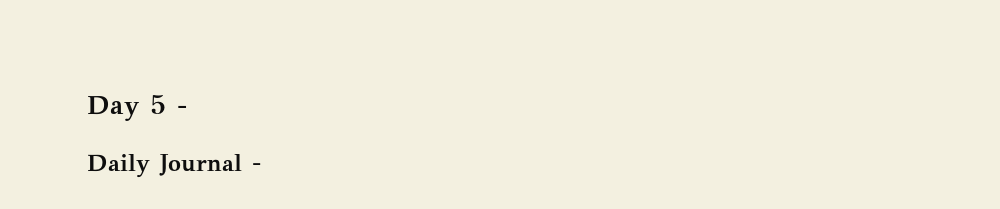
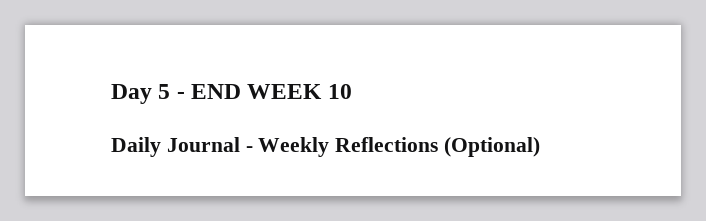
- Day 5 -
+ Day 5 - END WEEK 10
- Daily Journal -
+ Daily Journal - Weekly Reflections (Optional)

